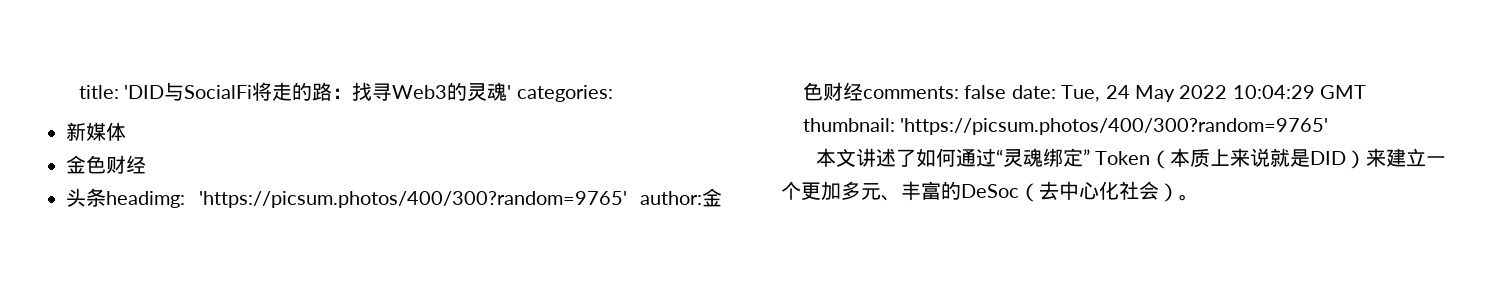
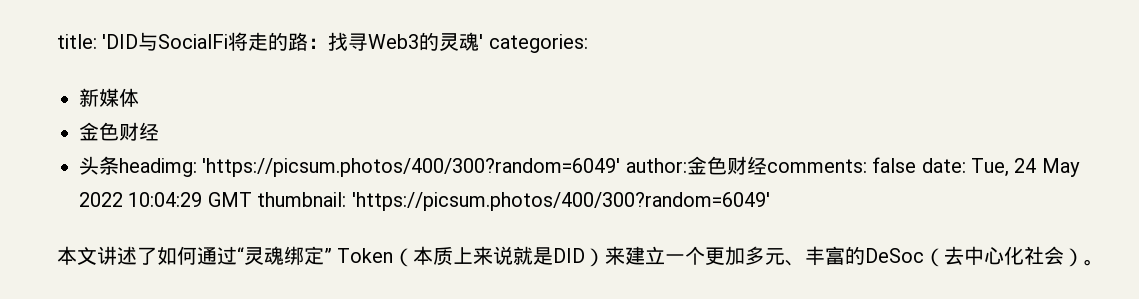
- 头条headimg: 'https://picsum.photos/400/300?random=9765' author:金色财经comments: false date: Tue, 24 May 2022 10:04:29 GMT thumbnail: 'https://picsum.photos/400/300?random=9765'
+ 头条headimg: 'https://picsum.photos/400/300?random=6049' author:金色财经comments: false date: Tue, 24 May 2022 10:04:29 GMT thumbnail: 'https://picsum.photos/400/300?random=6049'

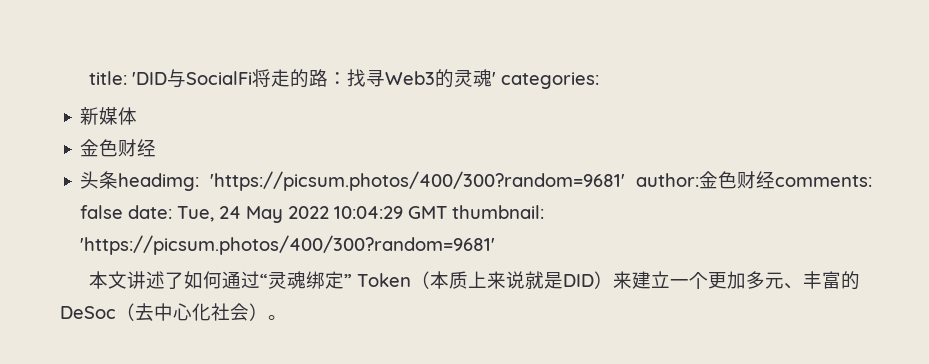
- 头条headimg: 'https://picsum.photos/400/300?random=6049' author:金色财经comments: false date: Tue, 24 May 2022 10:04:29 GMT thumbnail: 'https://picsum.photos/400/300?random=6049'
+ 头条headimg: 'https://picsum.photos/400/300?random=9681' author:金色财经comments: false date: Tue, 24 May 2022 10:04:29 GMT thumbnail: 'https://picsum.photos/400/300?random=9681'

